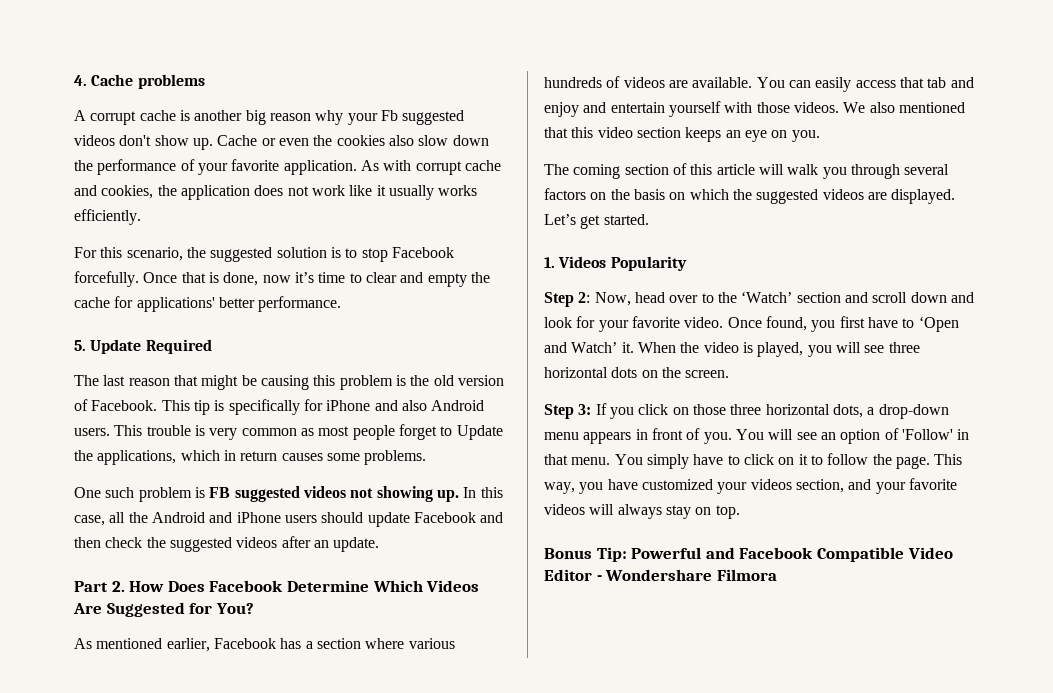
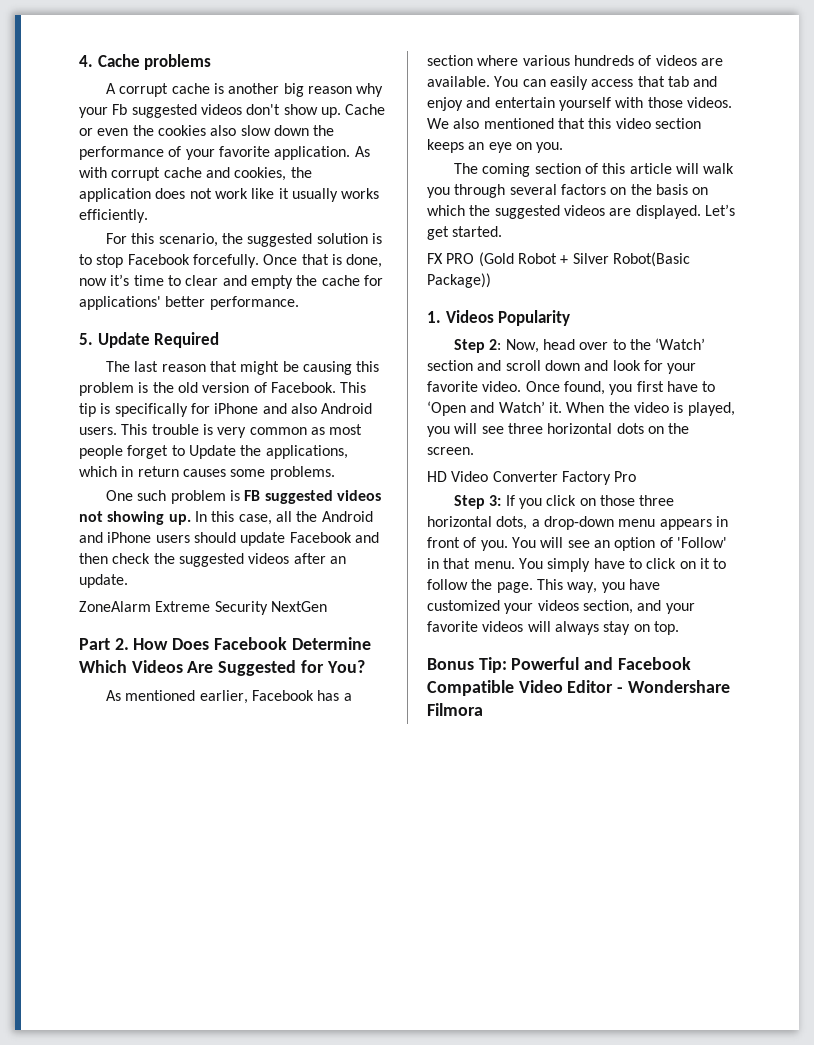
+ ZoneAlarm Extreme Security NextGen
+ FX PRO (Gold Robot + Silver Robot(Basic Package))
+ HD Video Converter Factory Pro

